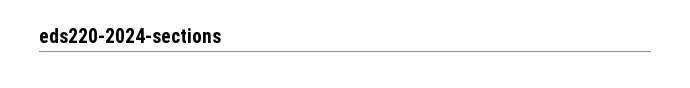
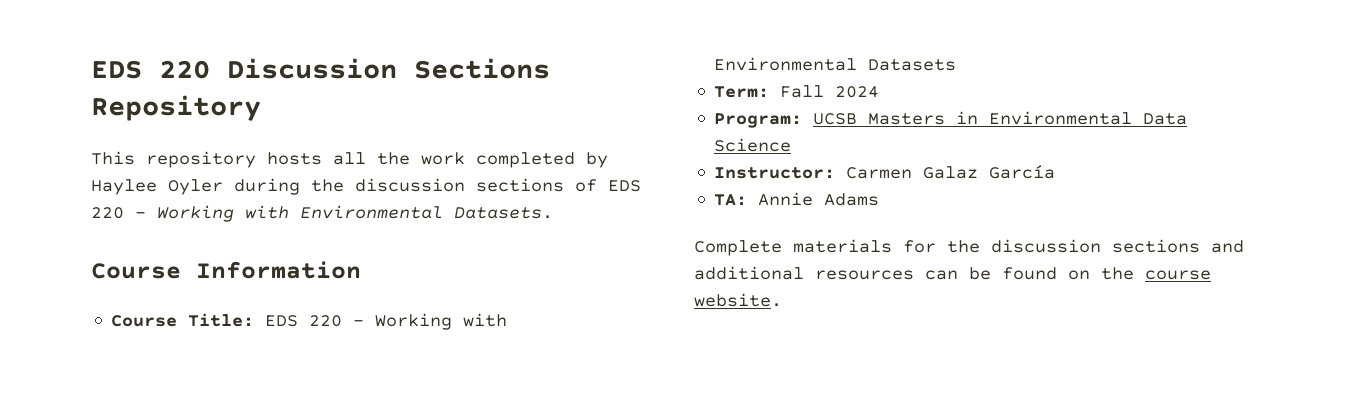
- eds220-2024-sections
+ EDS 220 Discussion Sections Repository
+ This repository hosts all the work completed by Haylee Oyler during the discussion sections of EDS 220 - Working with Environmental Datasets.
+ Course Information
+ Course Title: EDS 220 - Working with Environmental Datasets
+ Term: Fall 2024
+ Program: UCSB Masters in Environmental Data Science
+ Instructor: Carmen Galaz García
+ TA: Annie Adams
+ Complete materials for the discussion sections and additional resources can be found on the course website.

